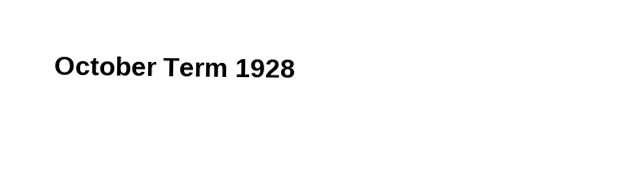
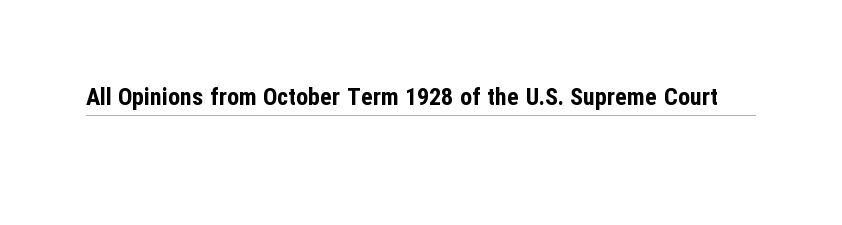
- October Term 1928
+ All Opinions from October Term 1928 of the U.S. Supreme Court

